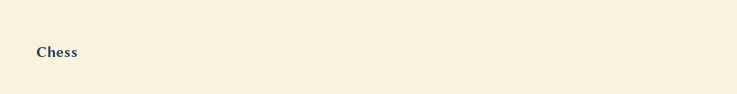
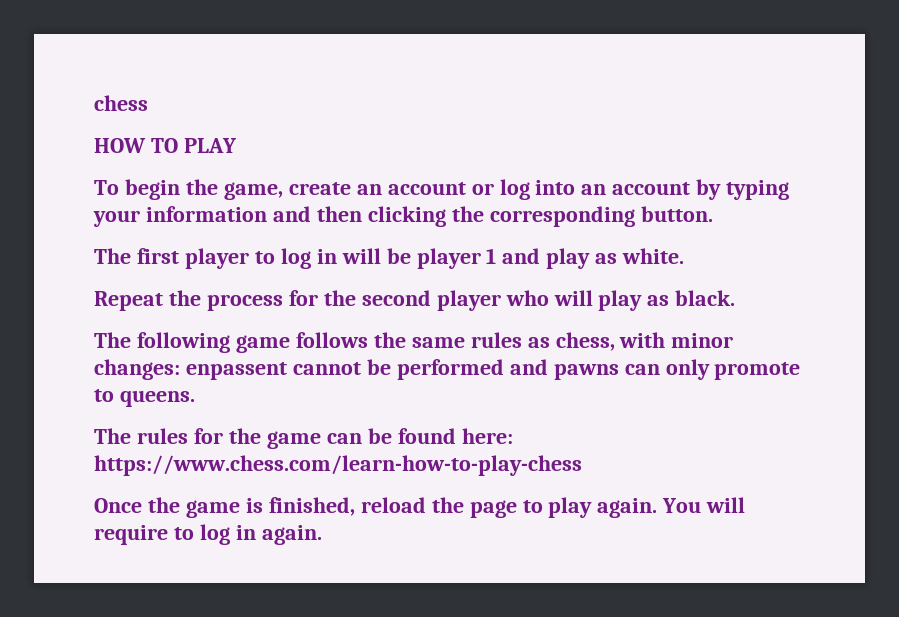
- Chess
+ chess
+ HOW TO PLAY
+ To begin the game, create an account or log into an account by typing your information and then clicking the corresponding button.
+ The first player to log in will be player 1 and play as white.
+ Repeat the process for the second player who will play as black.
+ The following game follows the same rules as chess, with minor changes: enpassent cannot be performed and pawns can only promote to queens.
+ The rules for the game can be found here: https://www.chess.com/learn-how-to-play-chess
+ Once the game is finished, reload the page to play again. You will require to log in again.

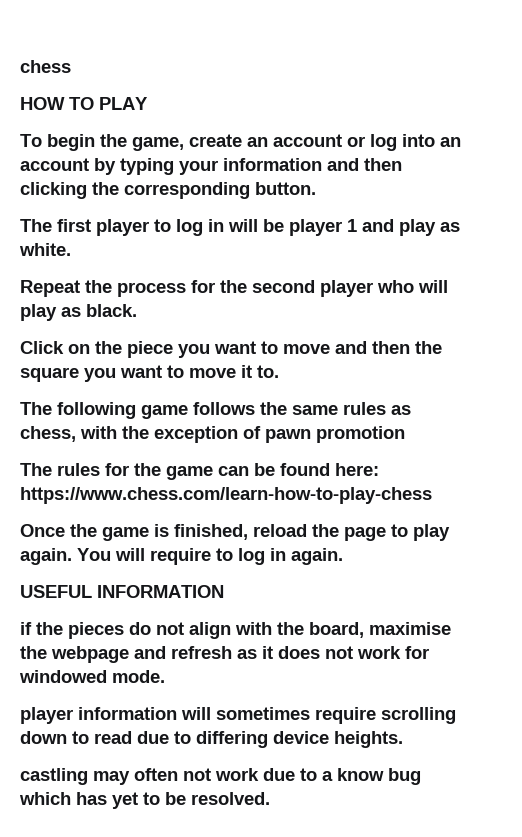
+ Click on the piece you want to move and then the square you want to move it to.
- The following game follows the same rules as chess, with minor changes: enpassent cannot be performed and pawns can only promote to queens.
+ The following game follows the same rules as chess, with the exception of pawn promotion
+ USEFUL INFORMATION
+ if the pieces do not align with the board, maximise the webpage and refresh as it does not work for windowed mode.
+ player information will sometimes require scrolling down to read due to differing device heights.
+ castling may often not work due to a know bug which has yet to be resolved.

